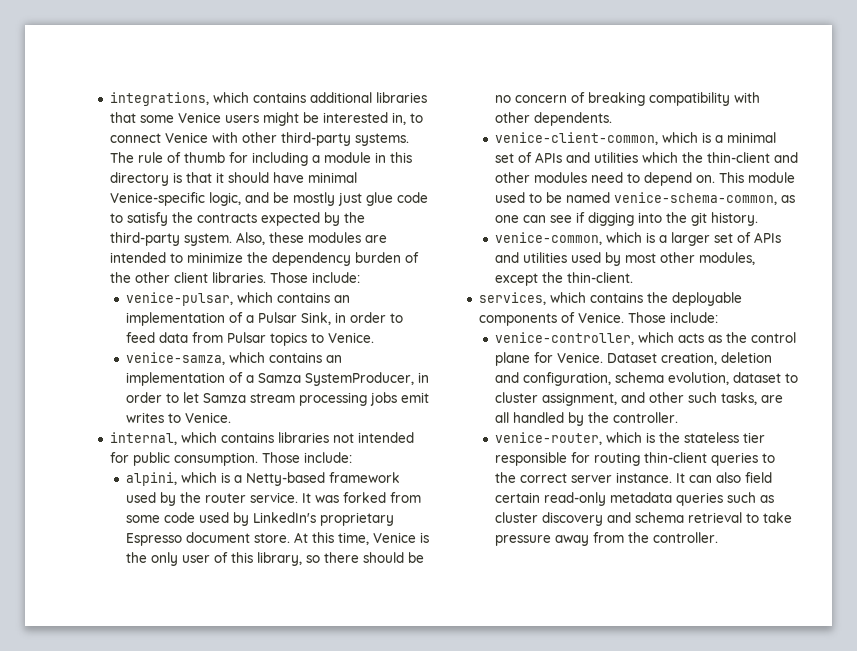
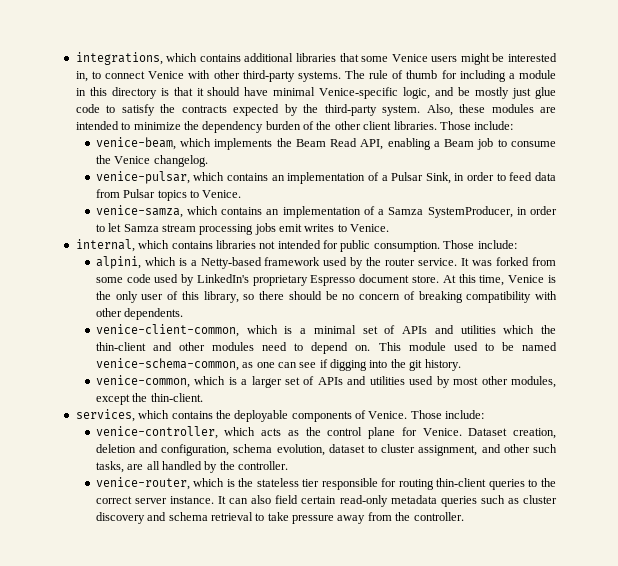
+ venice-beam, which implements the Beam Read API, enabling a Beam job to consume the Venice changelog.

